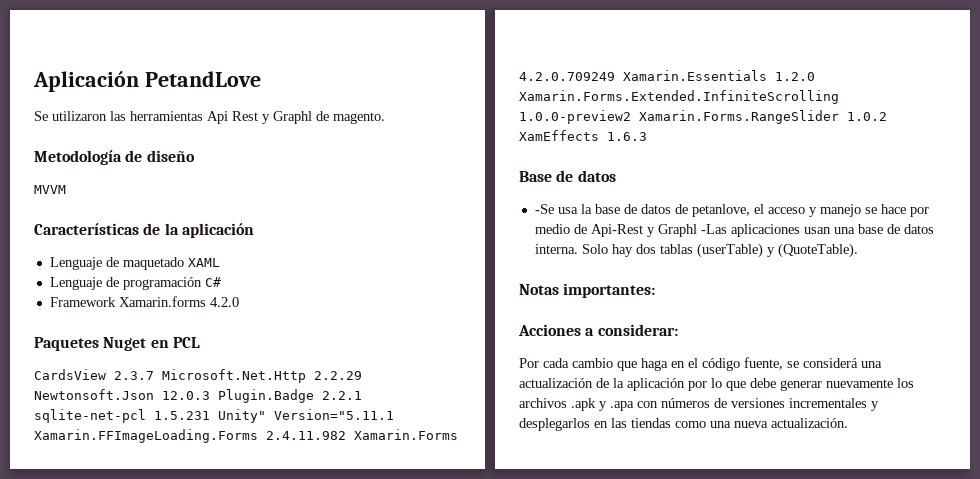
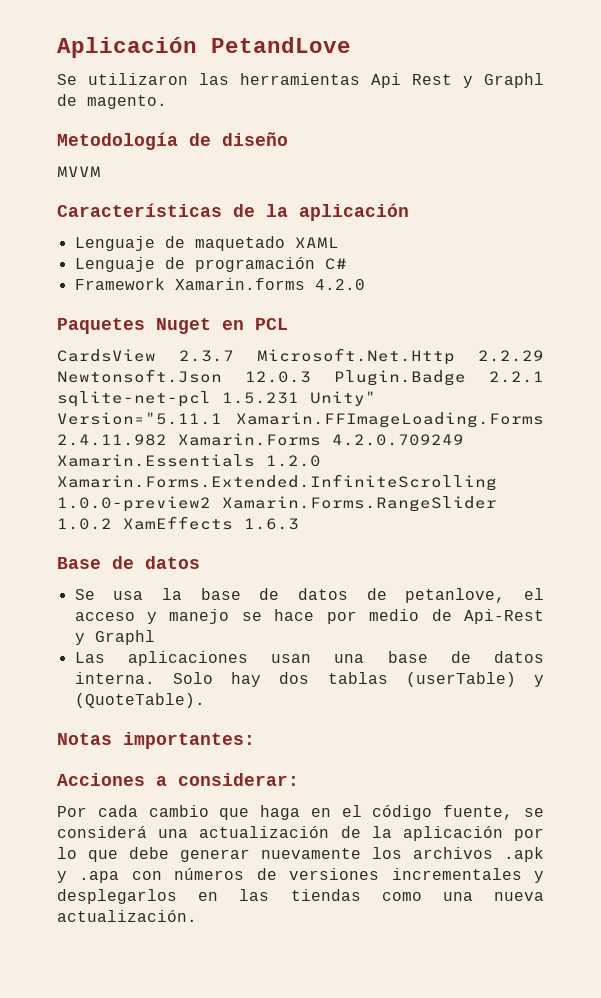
- -Se usa la base de datos de petanlove, el acceso y manejo se hace por medio de Api-Rest y Graphl -Las aplicaciones usan una base de datos interna.
+ Se usa la base de datos de petanlove, el acceso y manejo se hace por medio de Api-Rest y Graphl
+ Las aplicaciones usan una base de datos interna.

